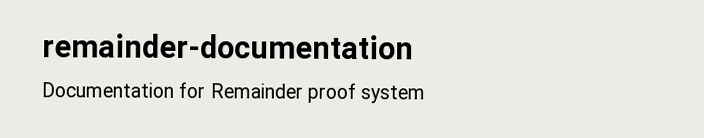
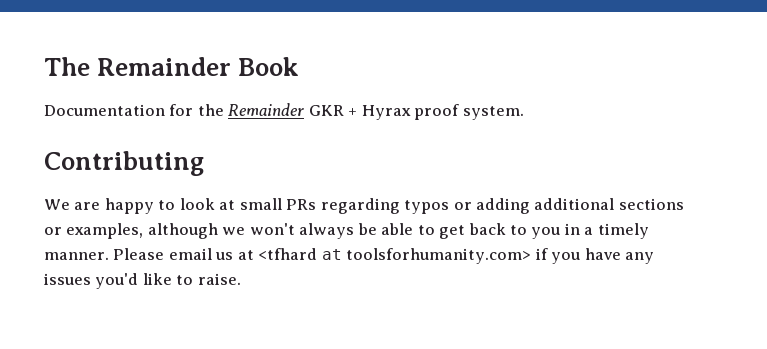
- remainder-documentation
+ The Remainder Book
- Documentation for Remainder proof system
+ Documentation for the Remainder GKR + Hyrax proof system.
+ Contributing
+ We are happy to look at small PRs regarding typos or adding additional sections or examples, although we won't always be able to get back to you in a timely manner. Please email us at <tfhard at toolsforhumanity.com> if you have any issues you'd like to raise.

